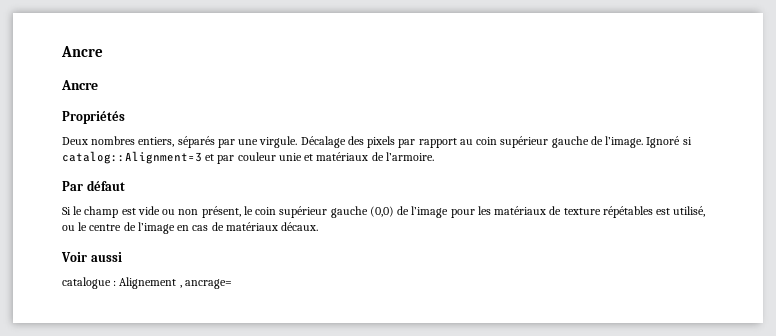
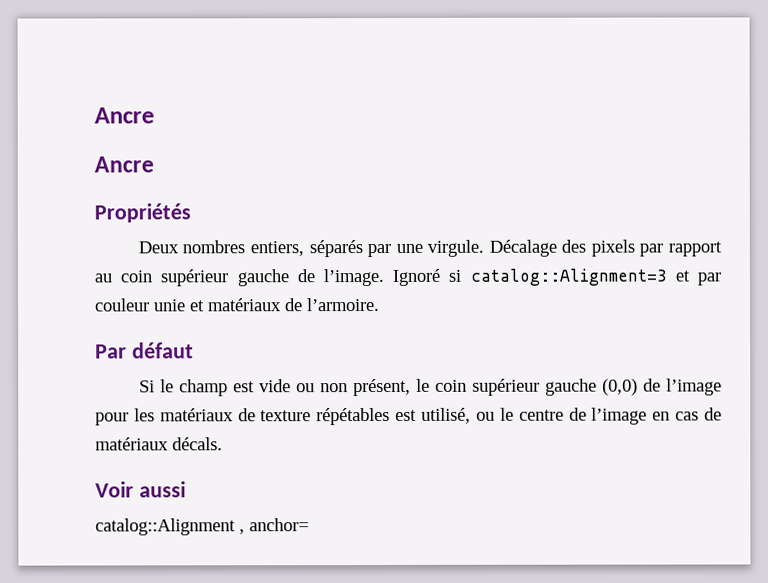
- Si le champ est vide ou non présent, le coin supérieur gauche (0,0) de l’image pour les matériaux de texture répétables est utilisé, ou le centre de l’image en cas de matériaux décaux.
+ Si le champ est vide ou non présent, le coin supérieur gauche (0,0) de l’image pour les matériaux de texture répétables est utilisé, ou le centre de l’image en cas de matériaux décals.
- catalogue : Alignement , ancrage=
+ catalog::Alignment , anchor=

